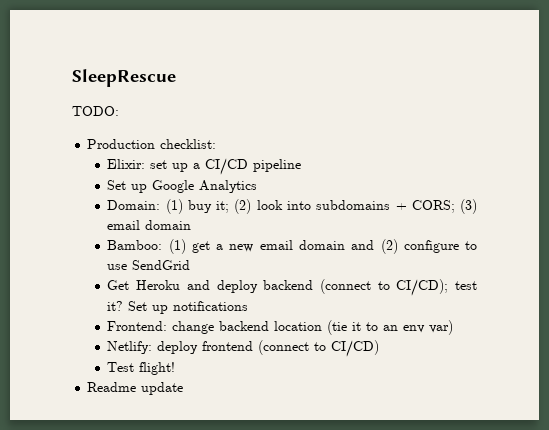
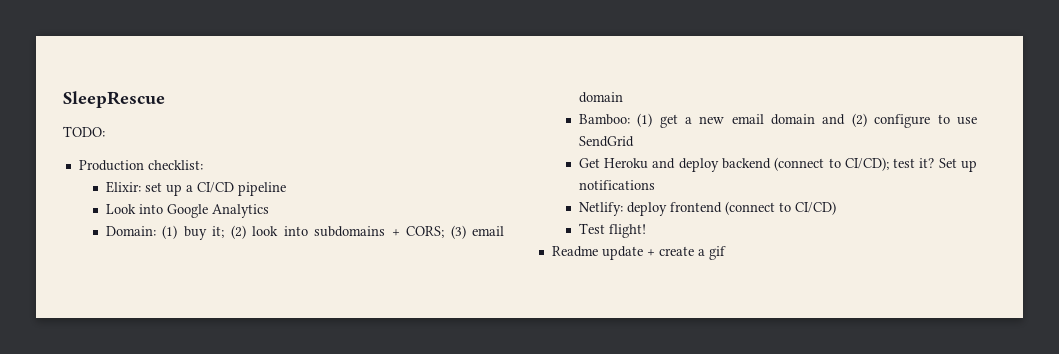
- Set up Google Analytics
+ Look into Google Analytics
- Frontend: change backend location (tie it to an env var)
- Readme update
+ Readme update + create a gif

